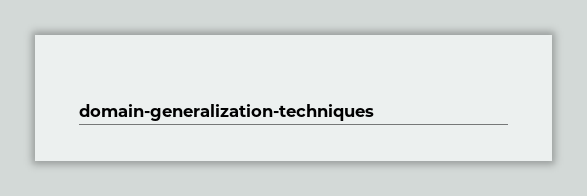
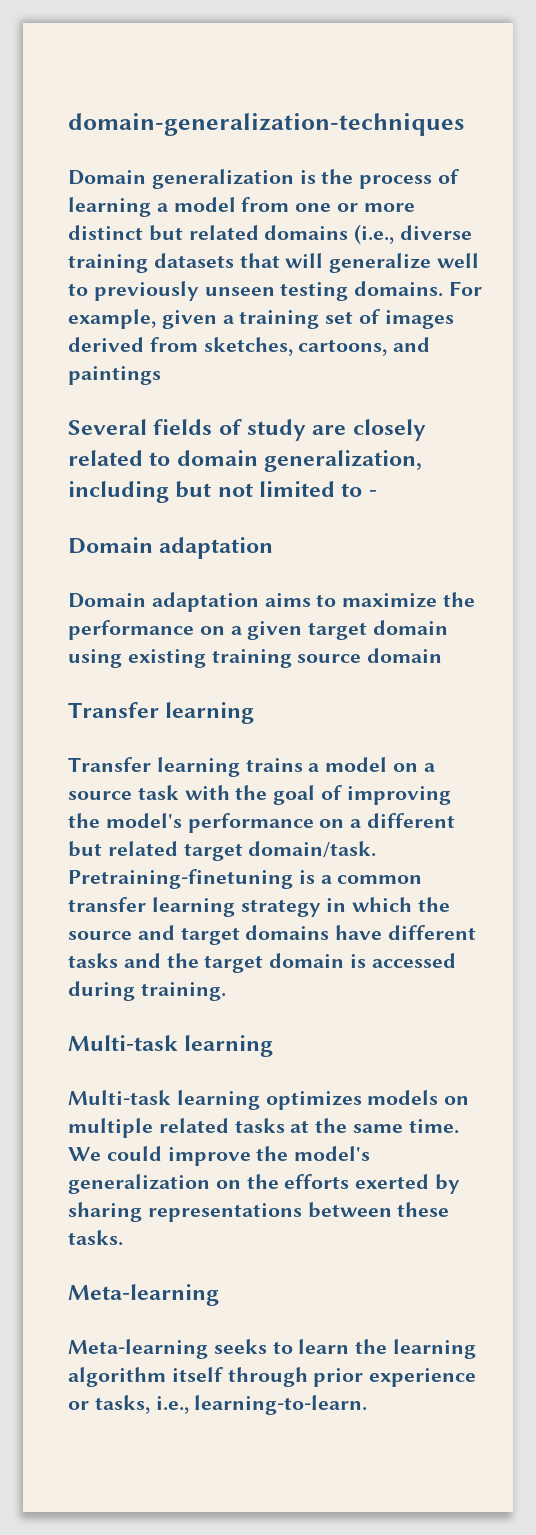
+ Domain generalization is the process of learning a model from one or more distinct but related domains (i.e., diverse training datasets that will generalize well to previously unseen testing domains. For example, given a training set of images derived from sketches, cartoons, and paintings
+ Several fields of study are closely related to domain generalization, including but not limited to -
+ Domain adaptation
+ Domain adaptation aims to maximize the performance on a given target domain using existing training source domain
+ Transfer learning
+ Transfer learning trains a model on a source task with the goal of improving the model's performance on a different but related target domain/task. Pretraining-finetuning is a common transfer learning strategy in which the source and target domains have different tasks and the target domain is accessed during training.
+ Multi-task learning
+ Multi-task learning optimizes models on multiple related tasks at the same time. We could improve the model's generalization on the efforts exerted by sharing representations between these tasks.
+ Meta-learning
+ Meta-learning seeks to learn the learning algorithm itself through prior experience or tasks, i.e., learning-to-learn.

